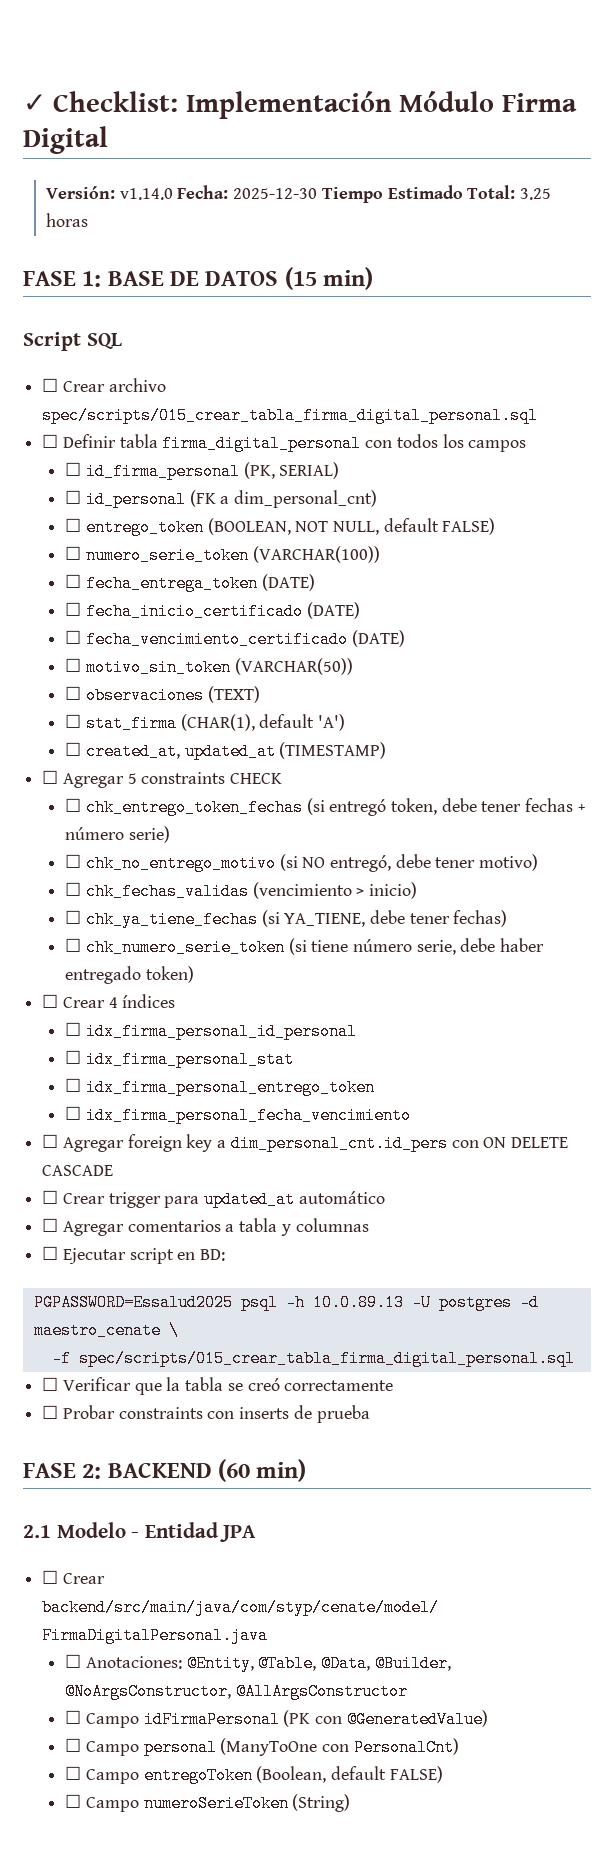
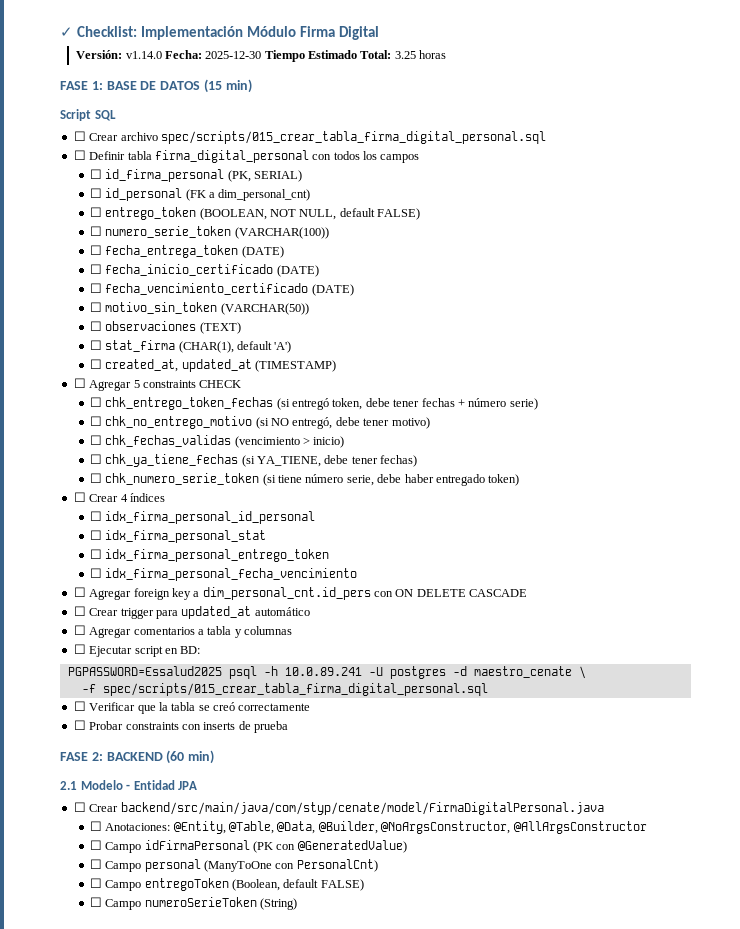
- PGPASSWORD=Essalud2025 psql -h 10.0.89.13 -U postgres -d maestro_cenate \
+ PGPASSWORD=Essalud2025 psql -h 10.0.89.241 -U postgres -d maestro_cenate \

